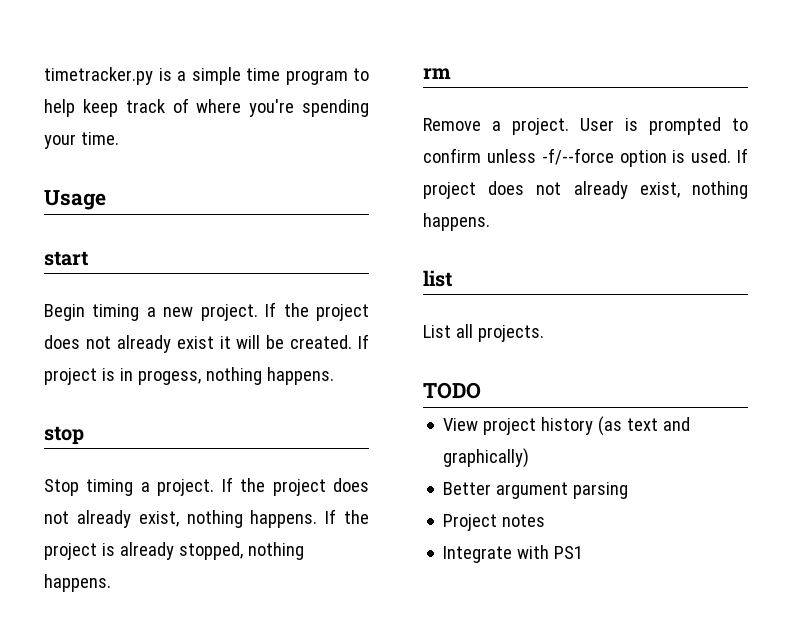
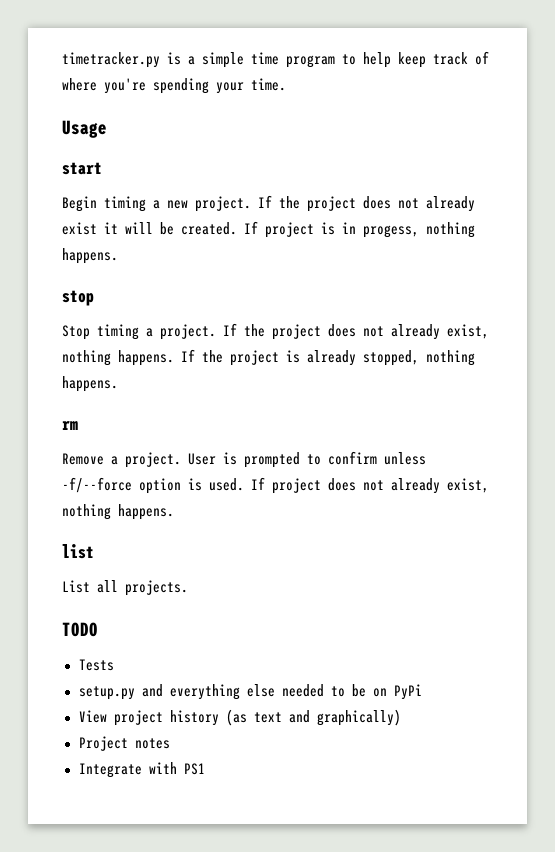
+ Tests
+ setup.py and everything else needed to be on PyPi
- Better argument parsing

